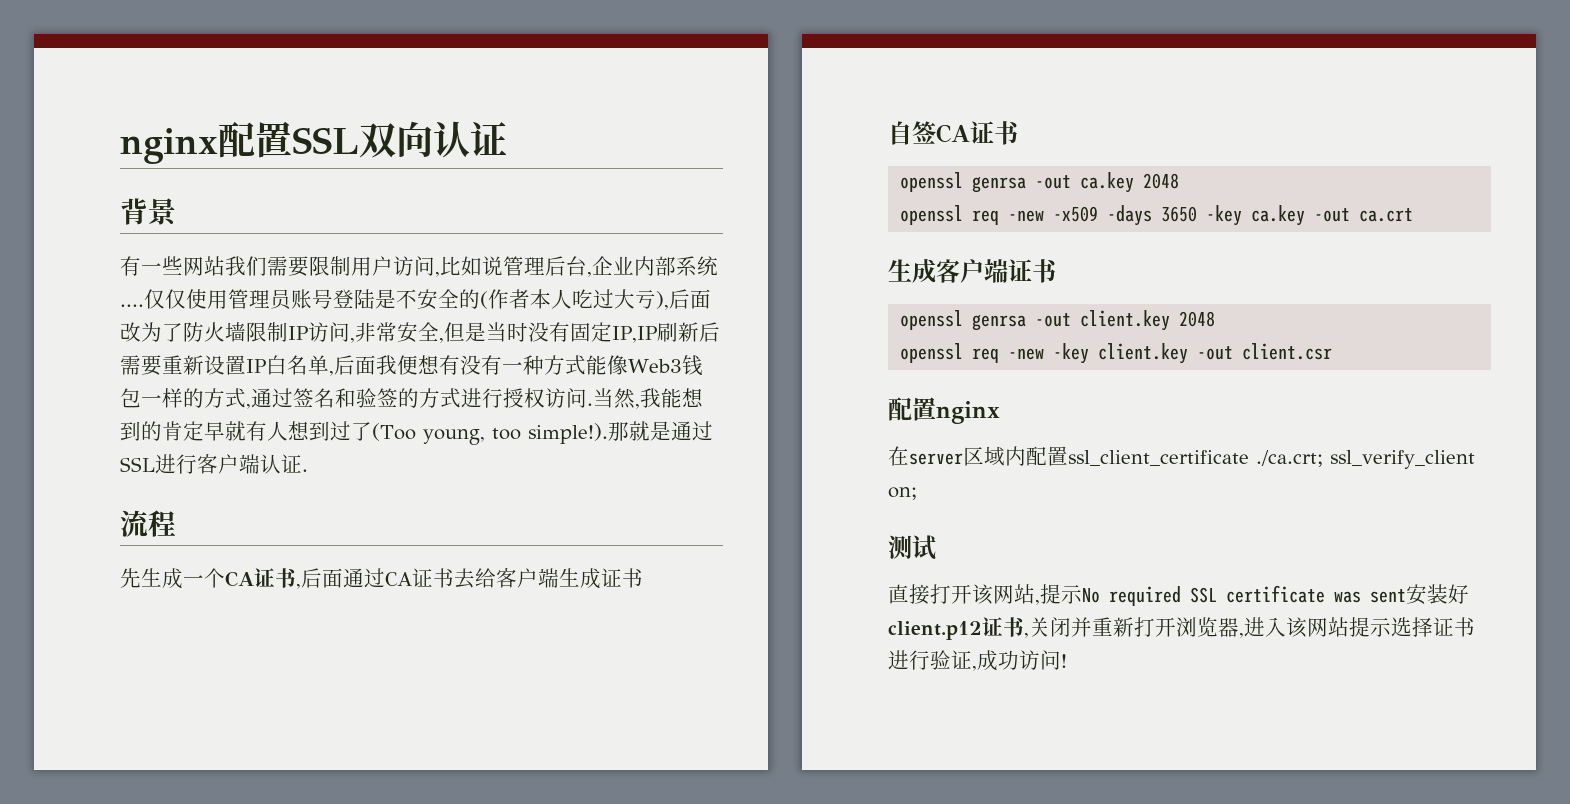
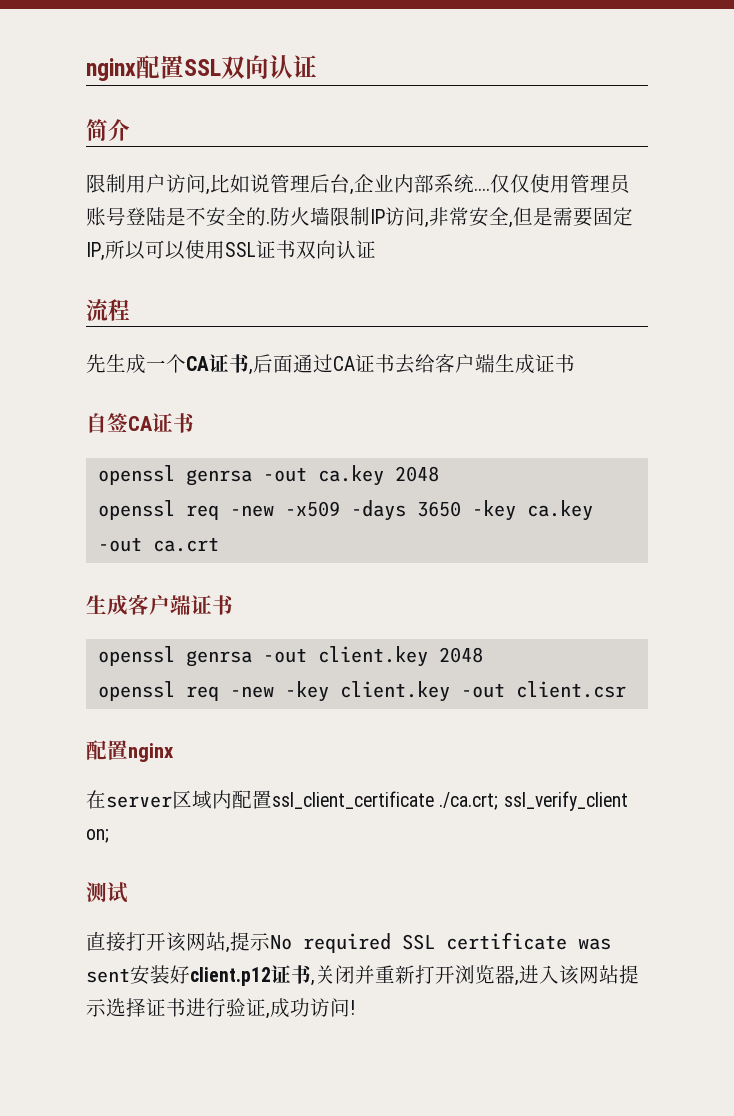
- 背景
- 有一些网站我们需要限制用户访问,比如说管理后台,企业内部系统....
+ 简介
+ 限制用户访问,比如说管理后台,企业内部系统....
- 仅仅使用管理员账号登陆是不安全的(作者本人吃过大亏),后面改为了防火墙限制IP访问,非常安全,但是当时没有固定IP,IP刷新后需要重新设置IP白名单,后面我便想有没有一种方式能像Web3钱包一样的方式,通过签名和验签的方式进行授权访问.当然,我能想到的肯定早就有人想到过了(Too young, too simple!).那就是通过SSL进行客户端认证.
+ 仅仅使用管理员账号登陆是不安全的.防火墙限制IP访问,非常安全,但是需要固定IP,所以可以使用SSL证书双向认证

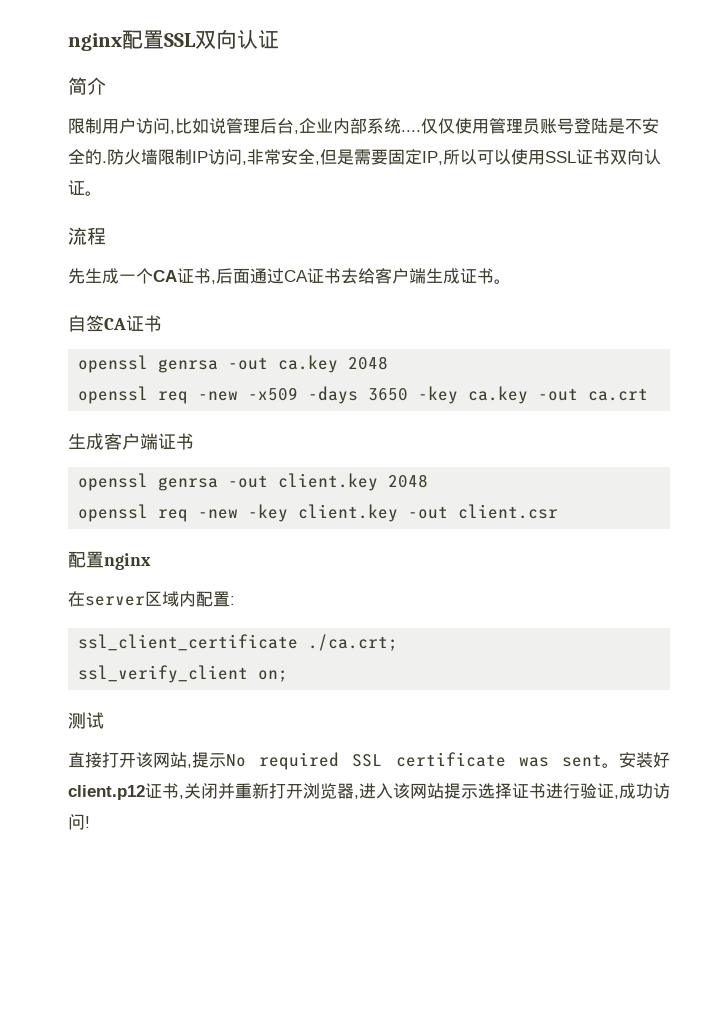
- 防火墙限制IP访问,非常安全,但是需要固定IP,所以可以使用SSL证书双向认证
+ 防火墙限制IP访问,非常安全,但是需要固定IP,所以可以使用SSL证书双向认证。
- 先生成一个CA证书,后面通过CA证书去给客户端生成证书
+ 先生成一个CA证书,后面通过CA证书去给客户端生成证书。
- 在server区域内配置ssl_client_certificate ./ca.crt; ssl_verify_client on;
+ 在server区域内配置:
+ ssl_client_certificate ./ca.crt;
+ ssl_verify_client on;
- 直接打开该网站,提示No required SSL certificate was sent安装好client.p12证书,关闭并重新打开浏览器,进入该网站提示选择证书进行验证,成功访问!
+ 直接打开该网站,提示No required SSL certificate was sent。安装好client.p12证书,关闭并重新打开浏览器,进入该网站提示选择证书进行验证,成功访问!

